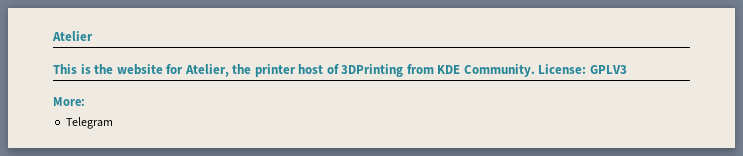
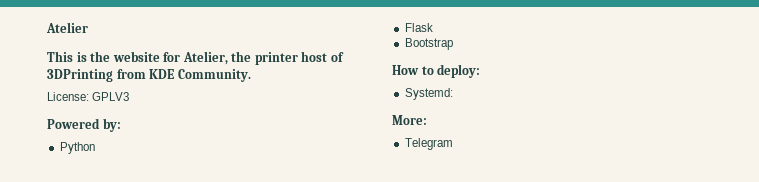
- This is the website for Atelier, the printer host of 3DPrinting from KDE Community. License: GPLV3
+ This is the website for Atelier, the printer host of 3DPrinting from KDE Community.
+ License: GPLV3
+ Powered by:
+ Python
+ Flask
+ Bootstrap
+ How to deploy:
+ Systemd:

